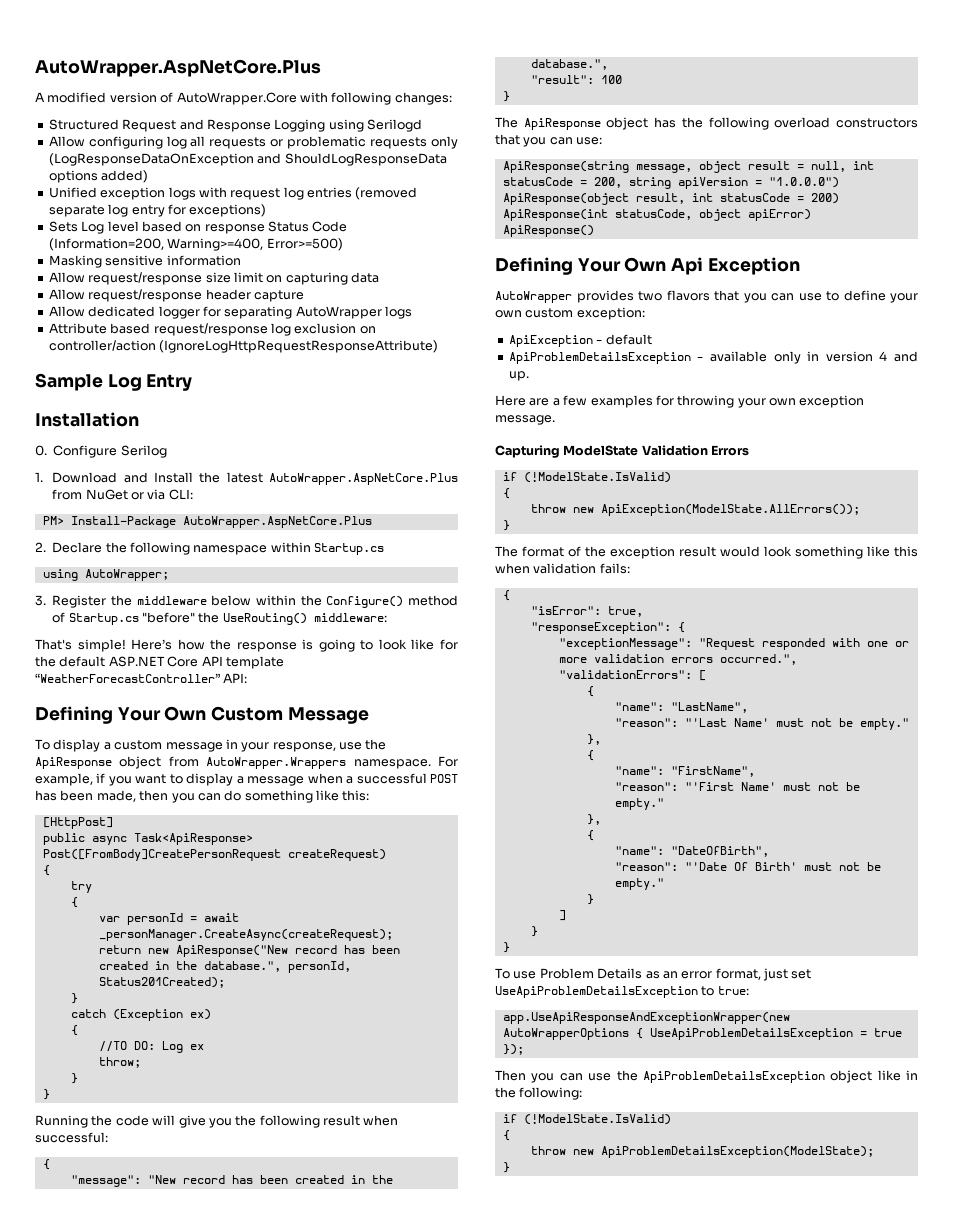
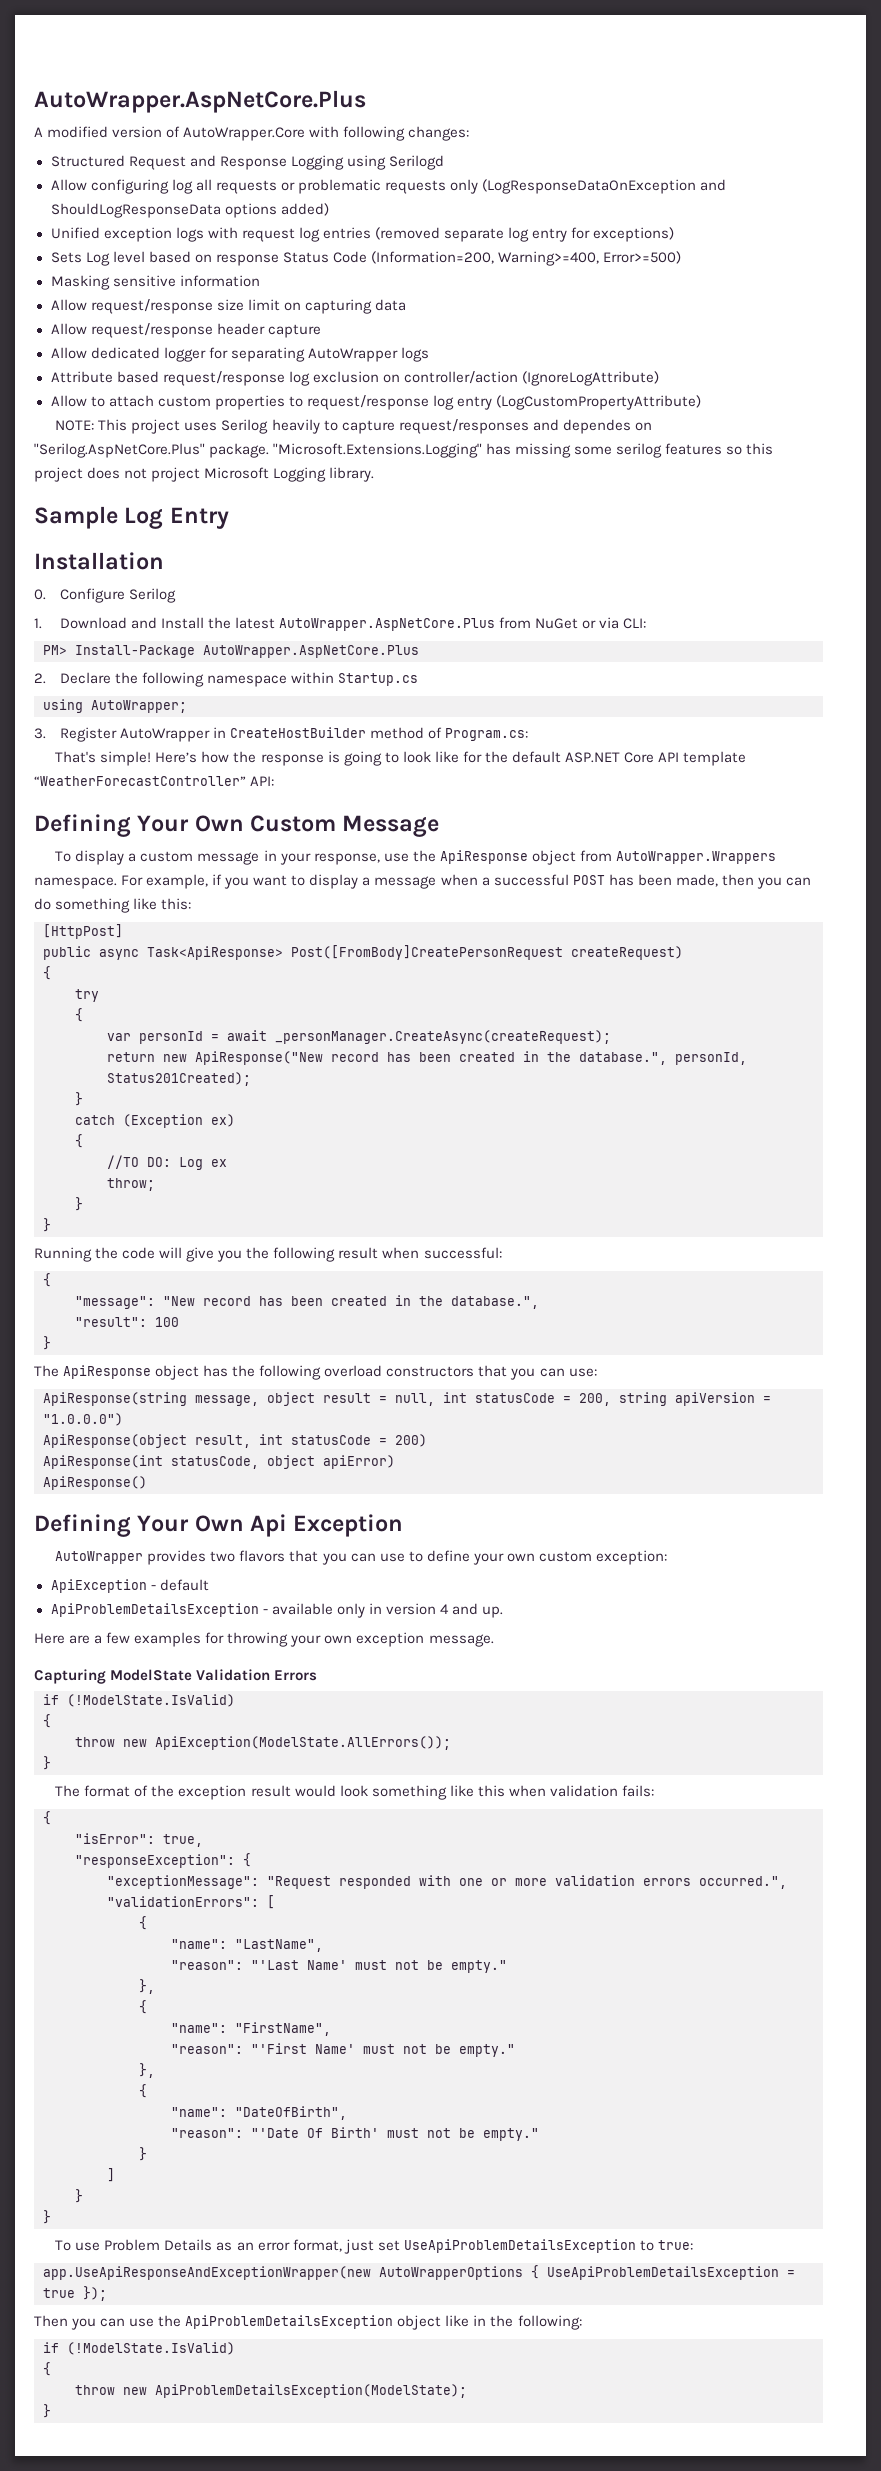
- Attribute based request/response log exclusion on controller/action (IgnoreLogHttpRequestResponseAttribute)
+ Attribute based request/response log exclusion on controller/action (IgnoreLogAttribute)
+ Allow to attach custom properties to request/response log entry (LogCustomPropertyAttribute)
+ NOTE: This project uses Serilog heavily to capture request/responses and dependes on "Serilog.AspNetCore.Plus" package. "Microsoft.Extensions.Logging" has missing some serilog features so this project does not project Microsoft Logging library.
- 3. Register the middleware below within the Configure() method of Startup.cs "before" the UseRouting() middleware:
+ 3. Register AutoWrapper in CreateHostBuilder method of Program.cs:

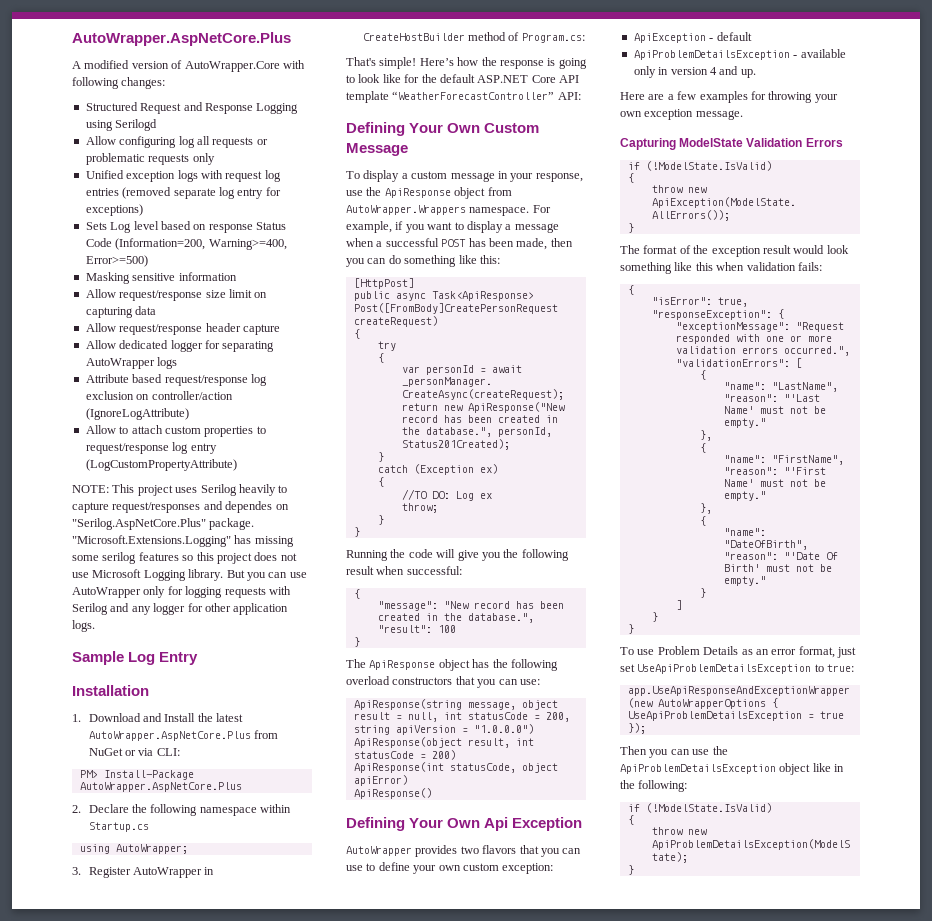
- Allow configuring log all requests or problematic requests only (LogResponseDataOnException and ShouldLogResponseData options added)
+ Allow configuring log all requests or problematic requests only
- "Microsoft.Extensions.Logging" has missing some serilog features so this project does not project Microsoft Logging library.
+ "Microsoft.Extensions.Logging" has missing some serilog features so this project does not use Microsoft Logging library. But you can use AutoWrapper only for logging requests with Serilog and any logger for other application logs.
- 0. Configure Serilog

